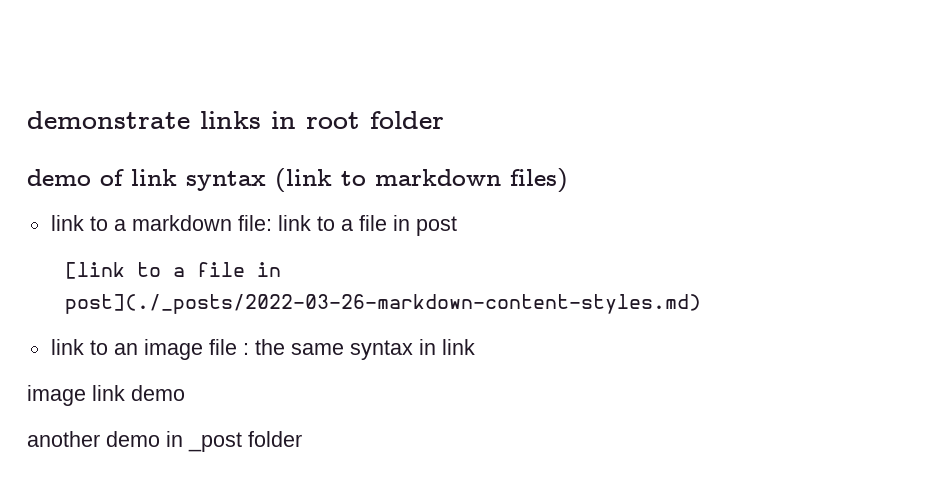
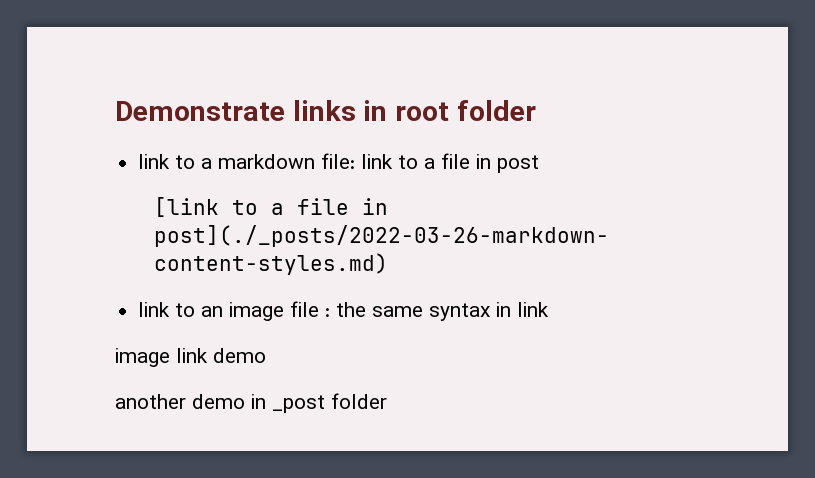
- demonstrate links in root folder
+ Demonstrate links in root folder
- demo of link syntax (link to markdown files)

